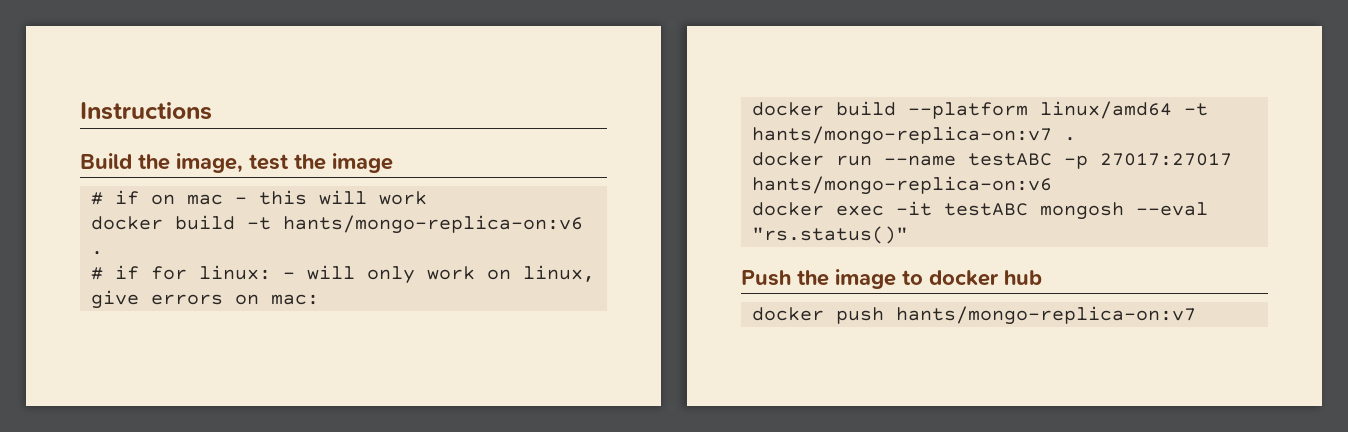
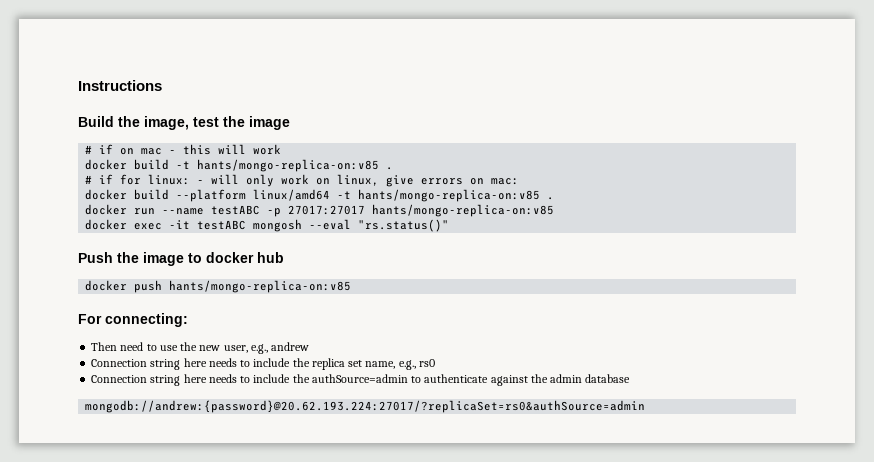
- docker build -t hants/mongo-replica-on:v6 .
+ docker build -t hants/mongo-replica-on:v85 .
- docker build --platform linux/amd64 -t hants/mongo-replica-on:v7 .
+ docker build --platform linux/amd64 -t hants/mongo-replica-on:v85 .
- docker run --name testABC -p 27017:27017 hants/mongo-replica-on:v6
+ docker run --name testABC -p 27017:27017 hants/mongo-replica-on:v85
- docker push hants/mongo-replica-on:v7
+ docker push hants/mongo-replica-on:v85
+ For connecting:
+ Then need to use the new user, e.g., andrew
+ Connection string here needs to include the replica set name, e.g., rs0
+ Connection string here needs to include the authSource=admin to authenticate against the admin database
+ mongodb://andrew:{password}@20.62.193.224:27017/?replicaSet=rs0&authSource=admin

